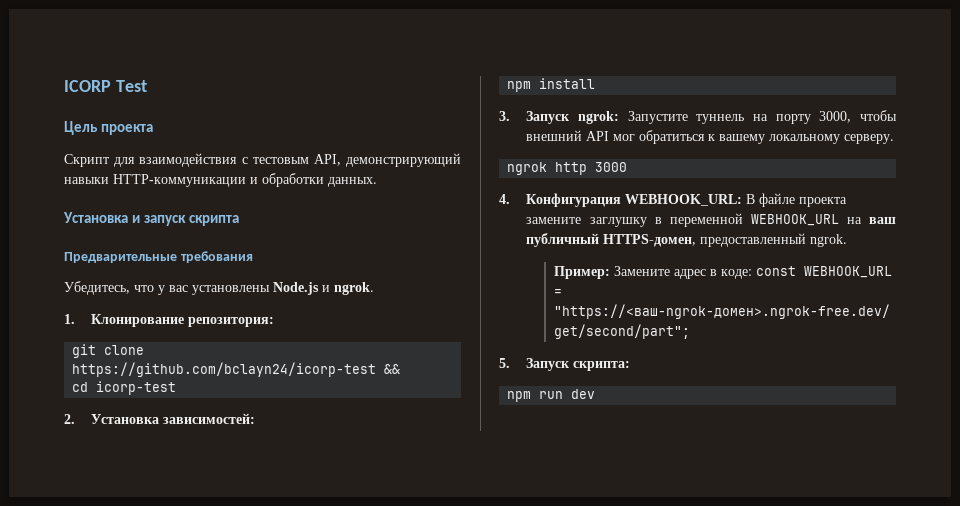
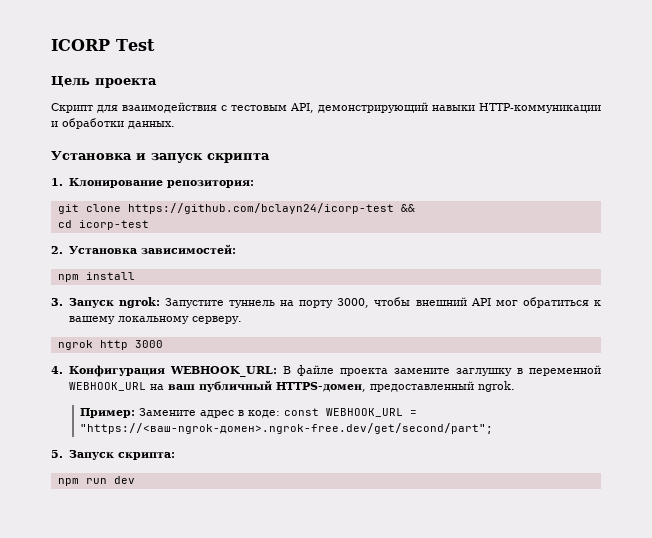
- Предварительные требования
- Убедитесь, что у вас установлены Node.js и ngrok.

